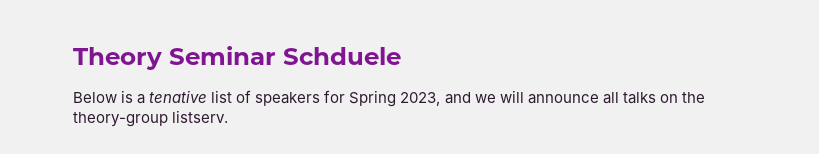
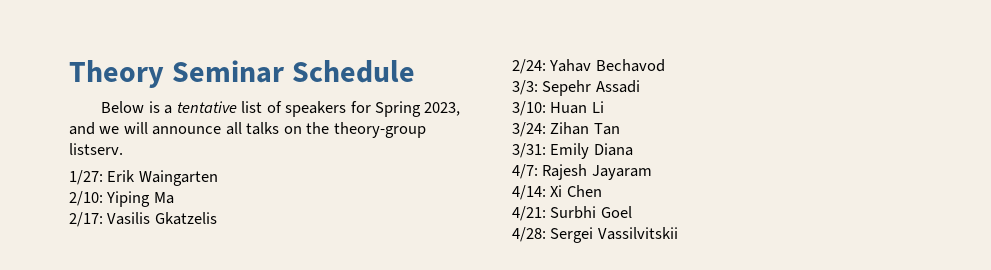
- Theory Seminar Schduele
+ Theory Seminar Schedule
- Below is a tenative list of speakers for Spring 2023, and we will announce all talks on the theory-group listserv.
+ Below is a tentative list of speakers for Spring 2023, and we will announce all talks on the theory-group listserv.
+ 1/27: Erik Waingarten
+ 2/10: Yiping Ma
+ 2/17: Vasilis Gkatzelis
+ 2/24: Yahav Bechavod
+ 3/3: Sepehr Assadi
+ 3/10: Huan Li
+ 3/24: Zihan Tan
+ 3/31: Emily Diana
+ 4/7: Rajesh Jayaram
+ 4/14: Xi Chen
+ 4/21: Surbhi Goel
+ 4/28: Sergei Vassilvitskii

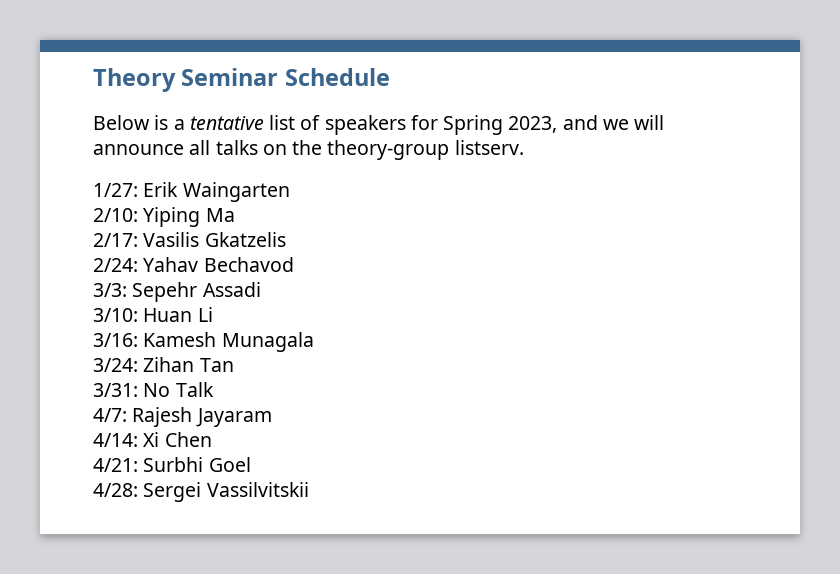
+ 3/16: Kamesh Munagala
- 3/31: Emily Diana
+ 3/31: No Talk

